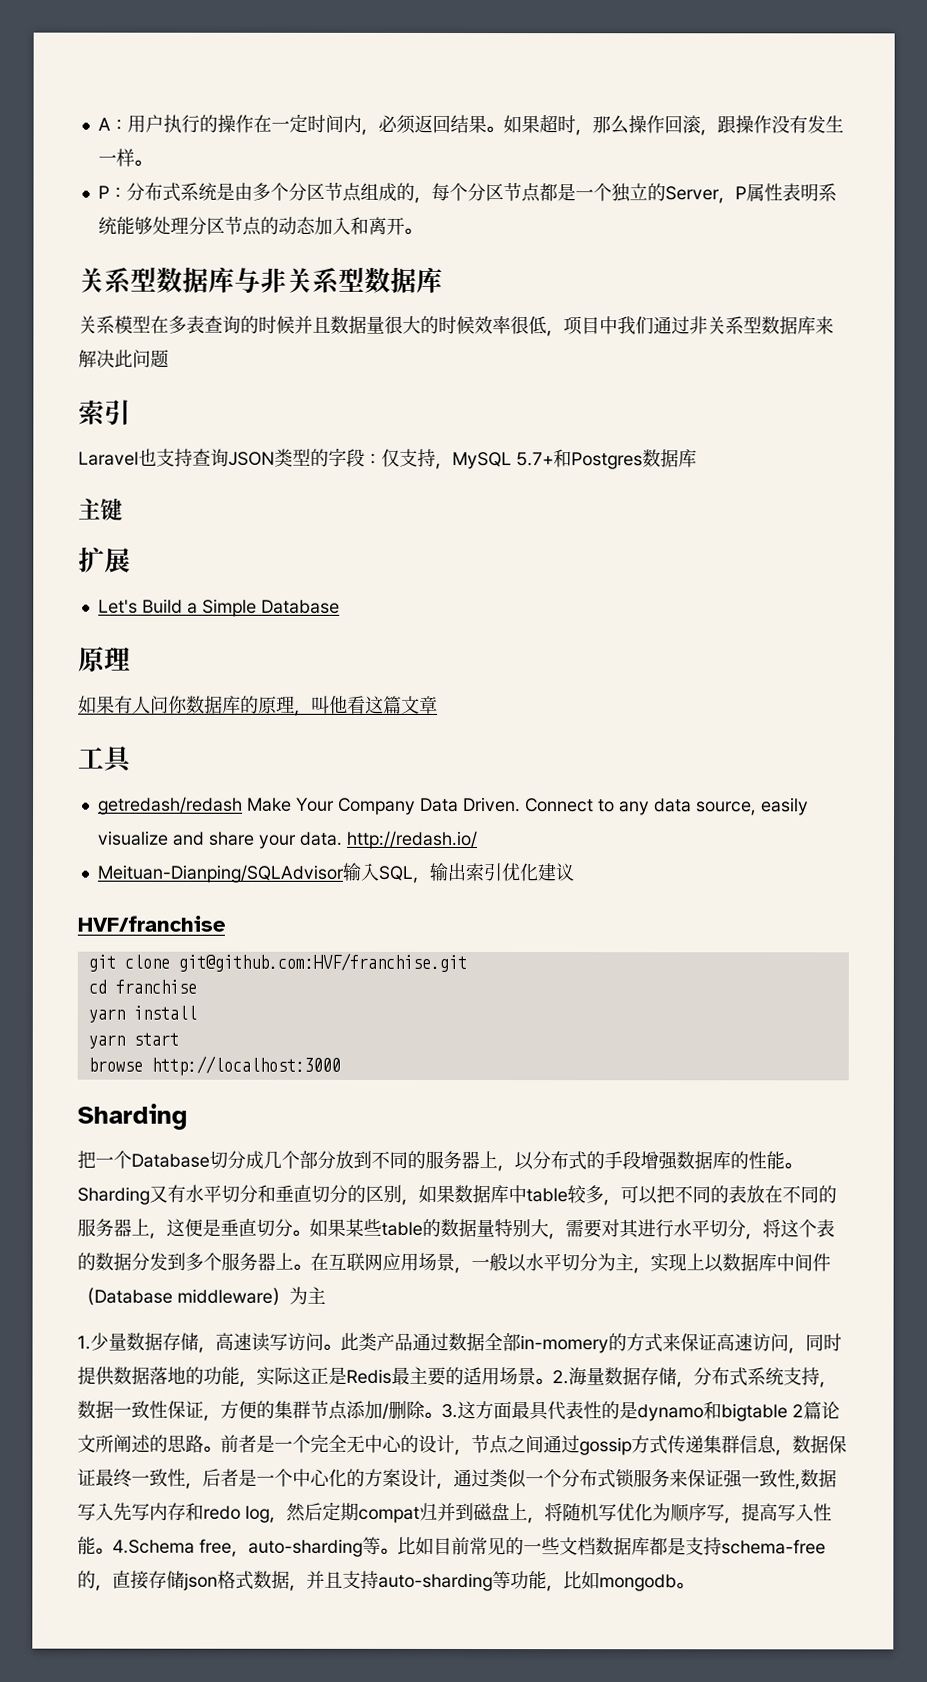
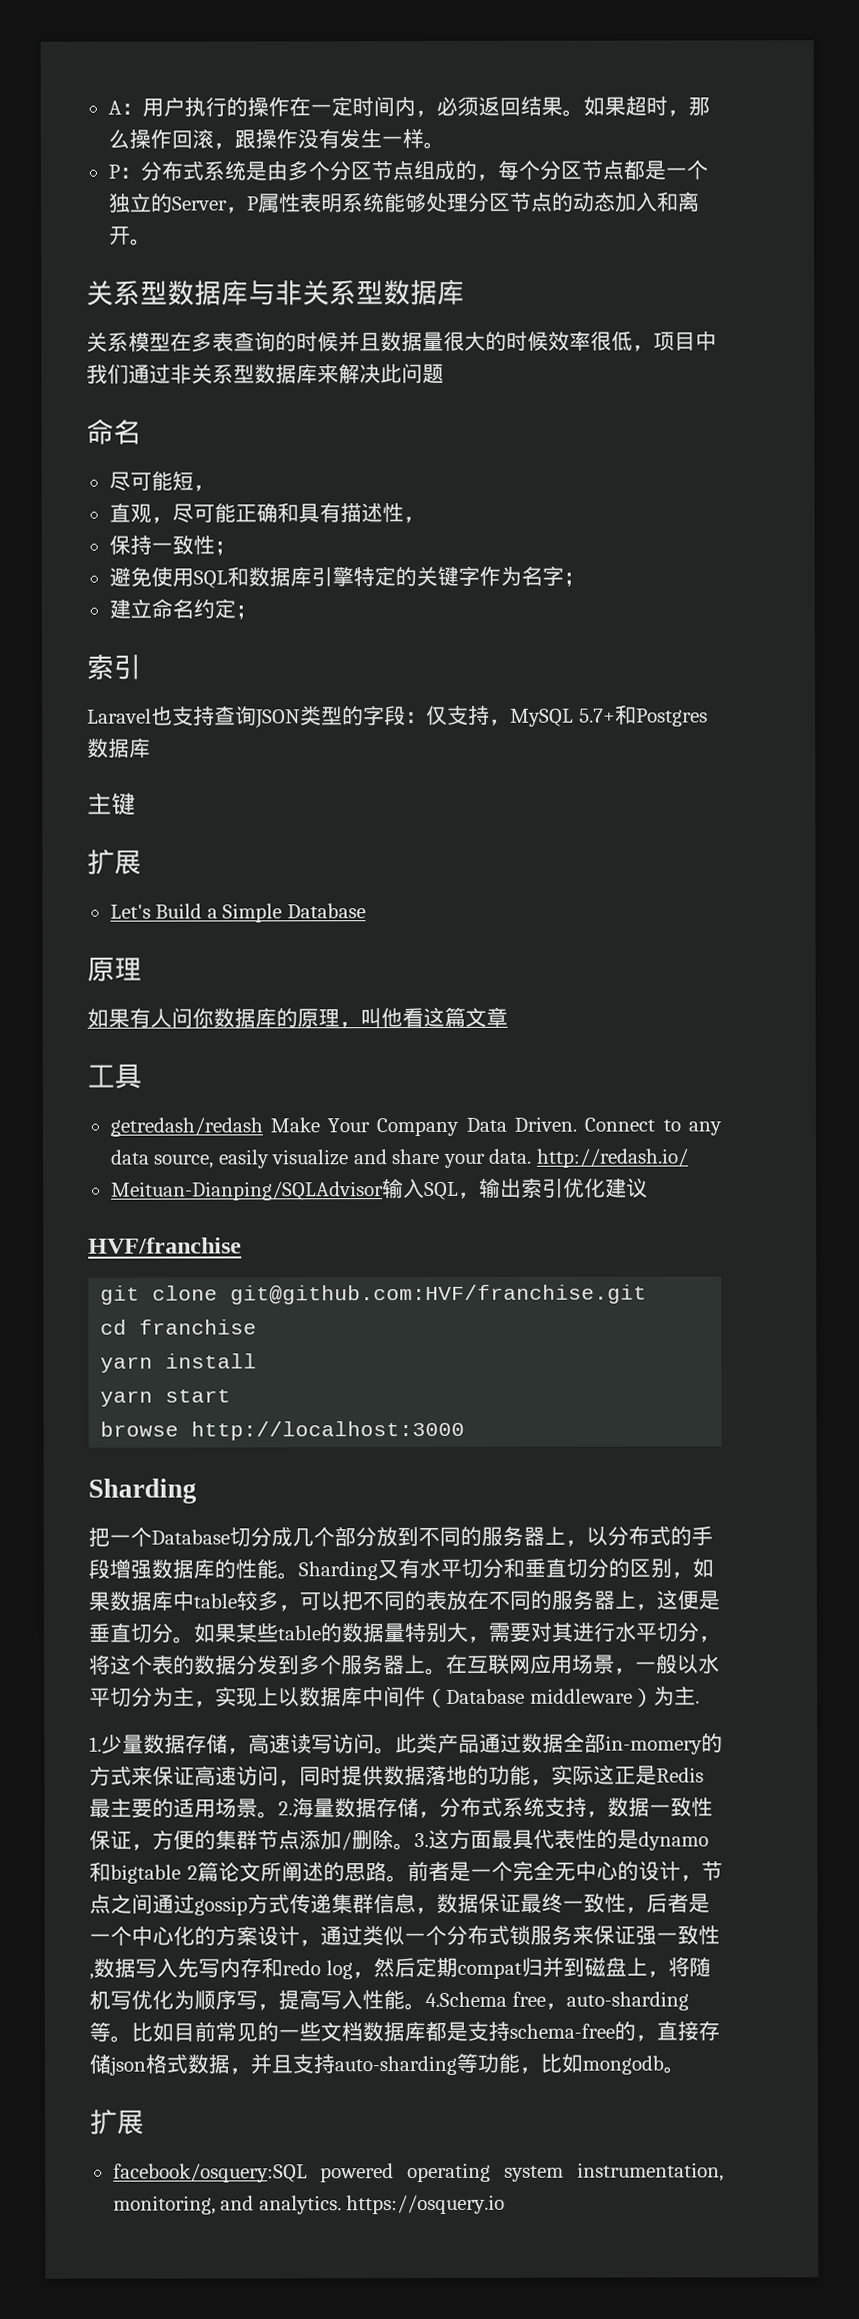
  关系模型在多表查询的时候并且数据量很大的时候效率很低，项目中我们通过非关系型数据库来解决此问题
+ 命名
+ 尽可能短，
+ 直观，尽可能正确和具有描述性，
+ 保持一致性；
+ 避免使用SQL和数据库引擎特定的关键字作为名字；
+ 建立命名约定；
- 在互联网应用场景，一般以水平切分为主，实现上以数据库中间件（Database middleware）为主
+ 在互联网应用场景，一般以水平切分为主，实现上以数据库中间件（Database middleware）为主.
  比如目前常见的一些文档数据库都是支持schema-free的，直接存储json格式数据，并且支持auto-sharding等功能，比如mongodb。
+ 扩展
+ facebook/osquery:SQL powered operating system instrumentation, monitoring, and analytics. https://osquery.io

